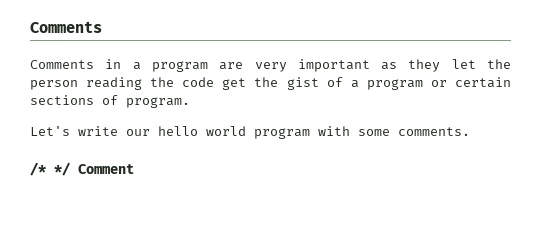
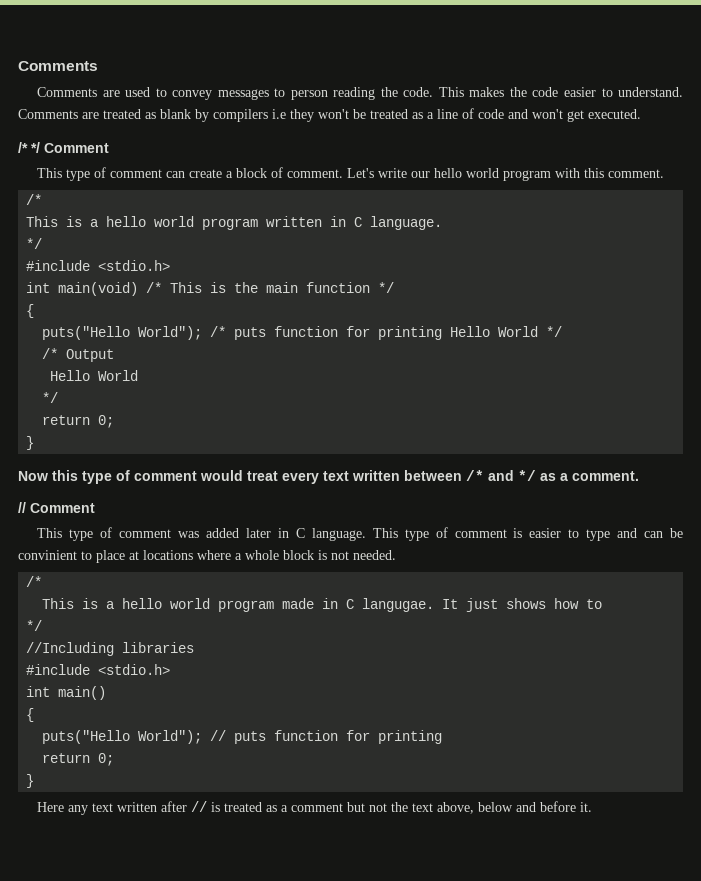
- Comments in a program are very important as they let the person reading the code get the gist of a program or certain sections of program.
- Let's write our hello world program with some comments.
+ Comments are used to convey messages to person reading the code. This makes the code easier to understand. Comments are treated as blank by compilers i.e they won't be treated as a line of code and won't get executed.
  /* */ Comment
+ This type of comment can create a block of comment. Let's write our hello world program with this comment.
+ /*
+ This is a hello world program written in C language.
+ */
+ #include <stdio.h>
+ int main(void) /* This is the main function */
+ {
+ puts("Hello World"); /* puts function for printing Hello World */
+ /* Output
+ Hello World
+ */
+ return 0;
+ }
+ Now this type of comment would treat every text written between /* and */ as a comment.
+ // Comment
+ This type of comment was added later in C language. This type of comment is easier to type and can be convinient to place at locations where a whole block is not needed.
+ /*
+ This is a hello world program made in C langugae. It just shows how to
+ */
+ //Including libraries
+ #include <stdio.h>
+ int main()
+ {
+ puts("Hello World"); // puts function for printing
+ return 0;
+ }
+ Here any text written after // is treated as a comment but not the text above, below and before it.

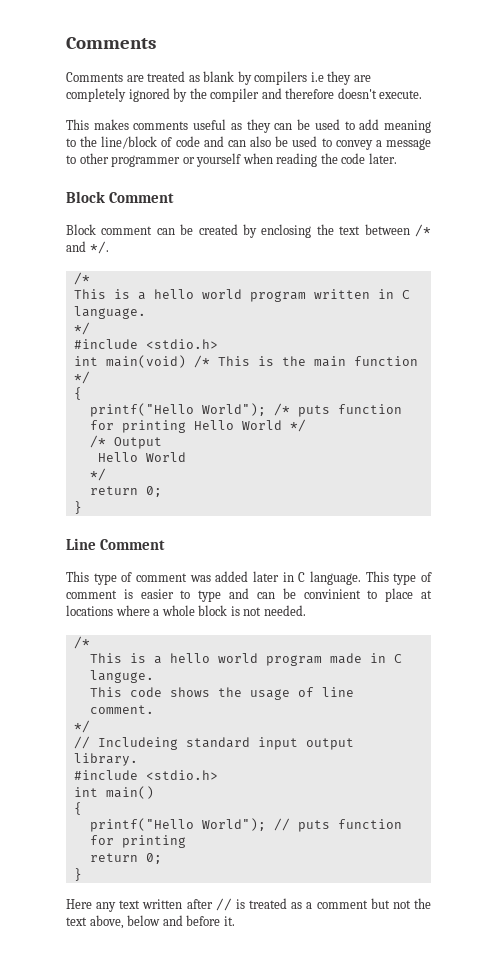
- Comments are used to convey messages to person reading the code. This makes the code easier to understand. Comments are treated as blank by compilers i.e they won't be treated as a line of code and won't get executed.
- /* */ Comment
- This type of comment can create a block of comment. Let's write our hello world program with this comment.
+ Comments are treated as blank by compilers i.e they are completely ignored by the compiler and therefore doesn't execute.
+ This makes comments useful as they can be used to add meaning to the line/block of code and can also be used to convey a message to other programmer or yourself when reading the code later.
+ Block Comment
+ Block comment can be created by enclosing the text between /* and */.
- puts("Hello World"); /* puts function for printing Hello World */
+ printf("Hello World"); /* puts function for printing Hello World */
- Now this type of comment would treat every text written between /* and */ as a comment.
- // Comment
+ Line Comment
- This is a hello world program made in C langugae. It just shows how to
+ This is a hello world program made in C languge.
+ This code shows the usage of line comment.
  */
- //Including libraries
+ // Includeing standard input output library.
- puts("Hello World"); // puts function for printing
+ printf("Hello World"); // puts function for printing

